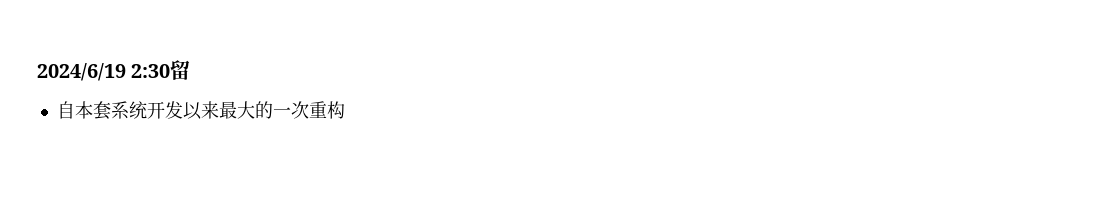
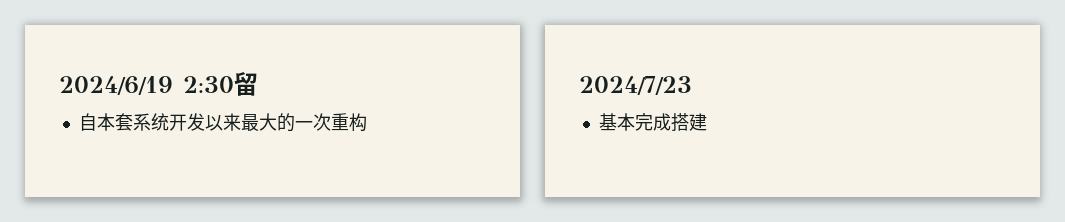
+ 2024/7/23
+ 基本完成搭建

